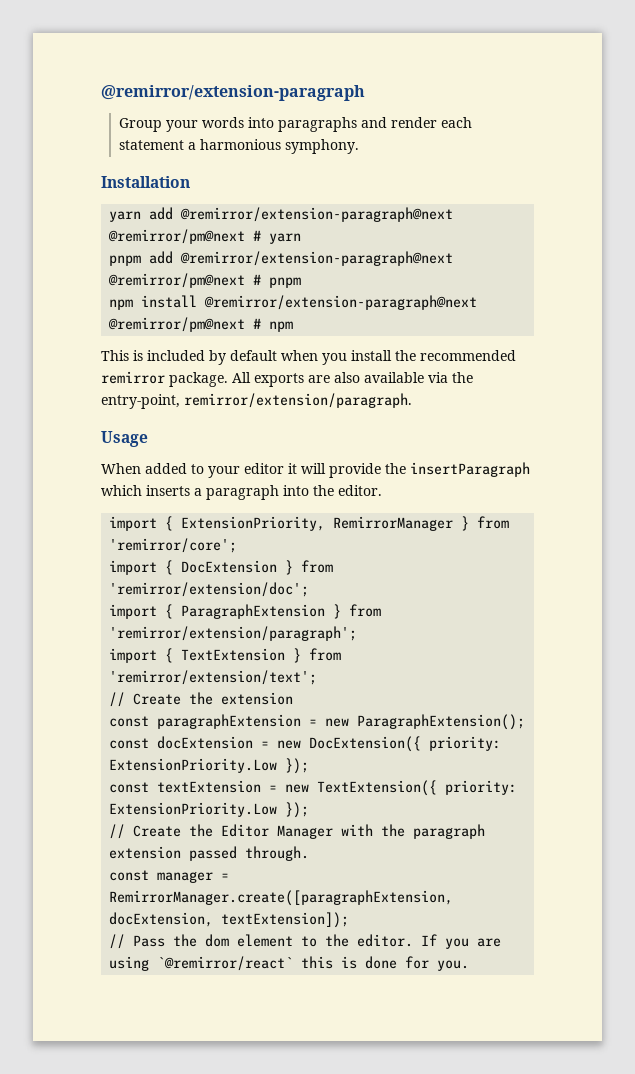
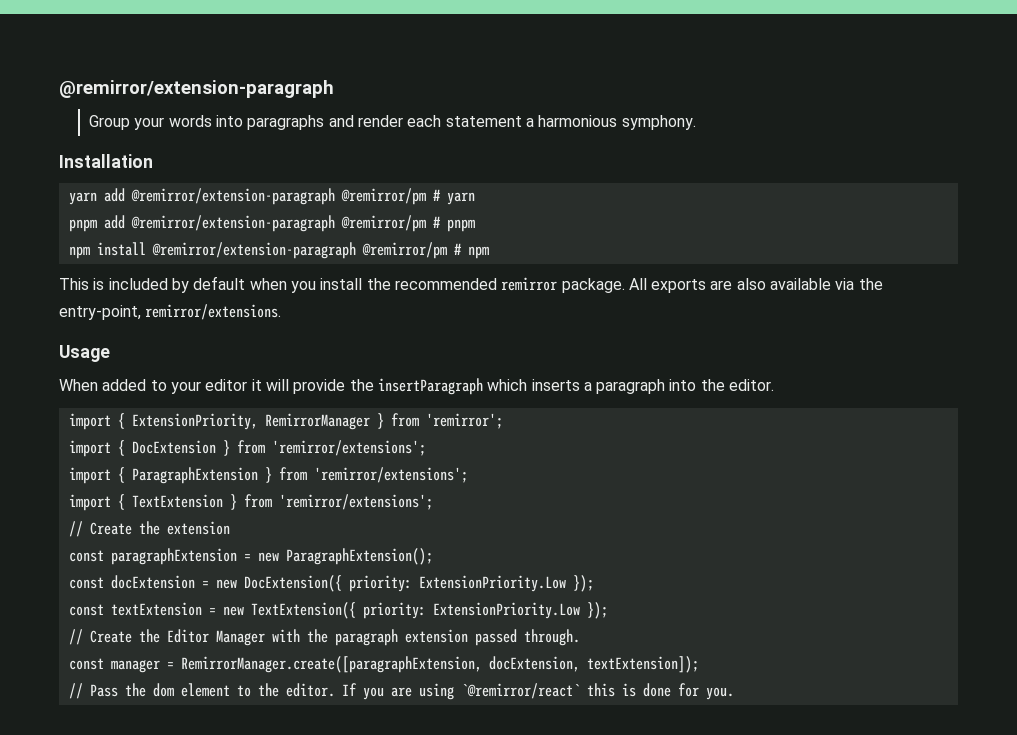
- yarn add @remirror/extension-paragraph@next @remirror/pm@next # yarn
+ yarn add @remirror/extension-paragraph @remirror/pm # yarn
- pnpm add @remirror/extension-paragraph@next @remirror/pm@next # pnpm
+ pnpm add @remirror/extension-paragraph @remirror/pm # pnpm
- npm install @remirror/extension-paragraph@next @remirror/pm@next # npm
+ npm install @remirror/extension-paragraph @remirror/pm # npm
- All exports are also available via the entry-point, remirror/extension/paragraph.
+ All exports are also available via the entry-point, remirror/extensions.
- import { ExtensionPriority, RemirrorManager } from 'remirror/core';
+ import { ExtensionPriority, RemirrorManager } from 'remirror';
- import { DocExtension } from 'remirror/extension/doc';
+ import { DocExtension } from 'remirror/extensions';
- import { ParagraphExtension } from 'remirror/extension/paragraph';
+ import { ParagraphExtension } from 'remirror/extensions';
- import { TextExtension } from 'remirror/extension/text';
+ import { TextExtension } from 'remirror/extensions';

